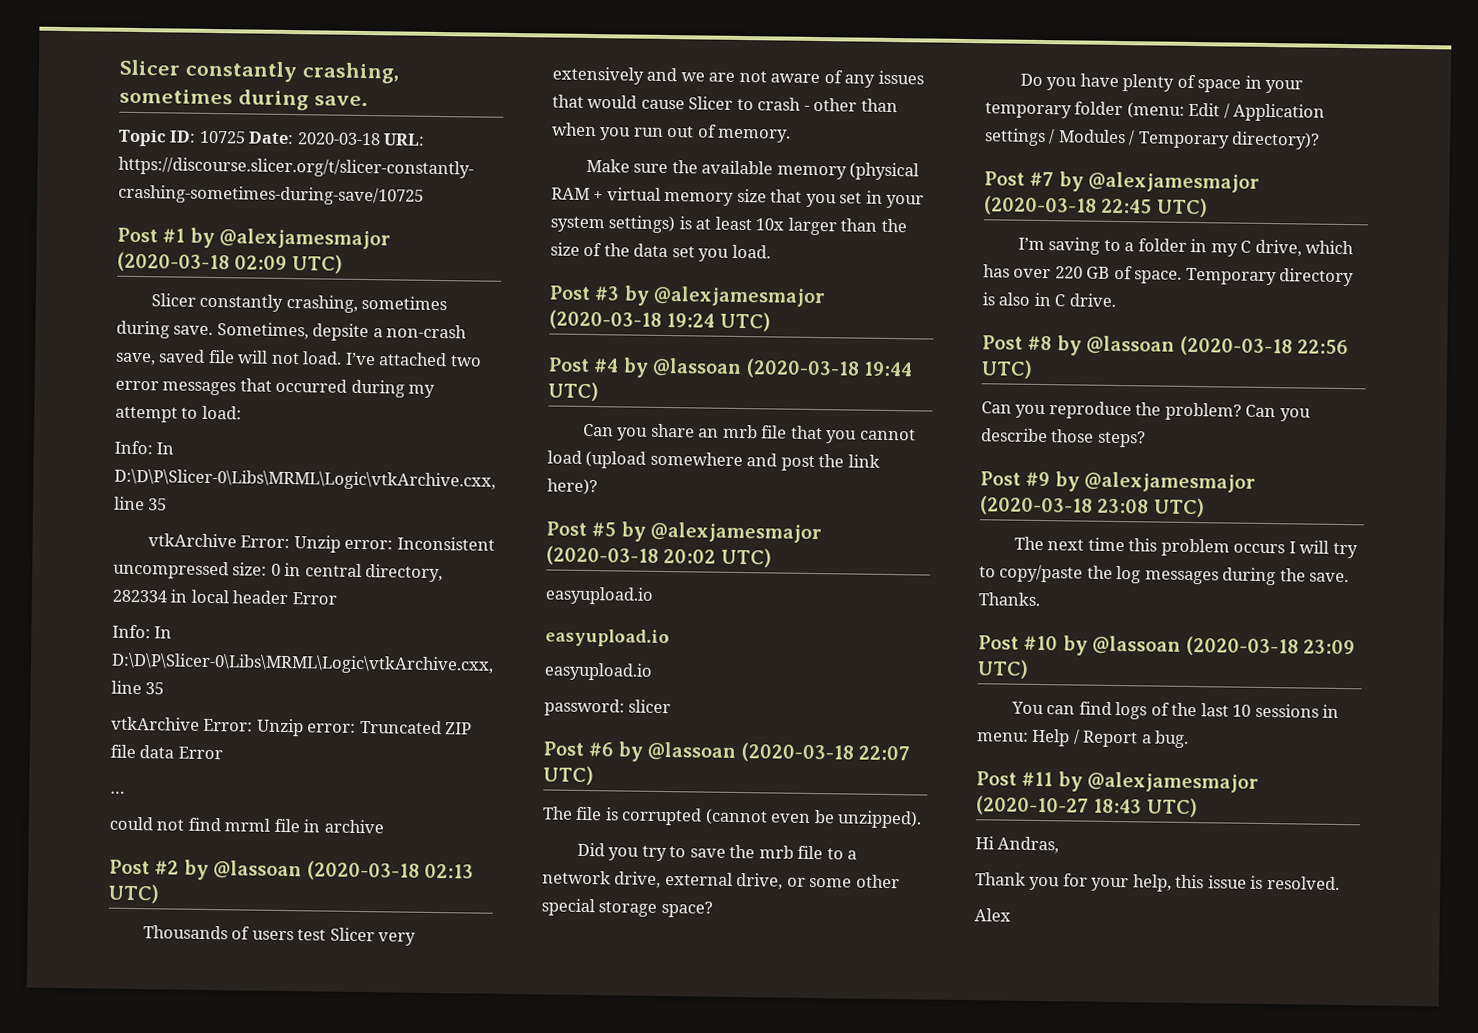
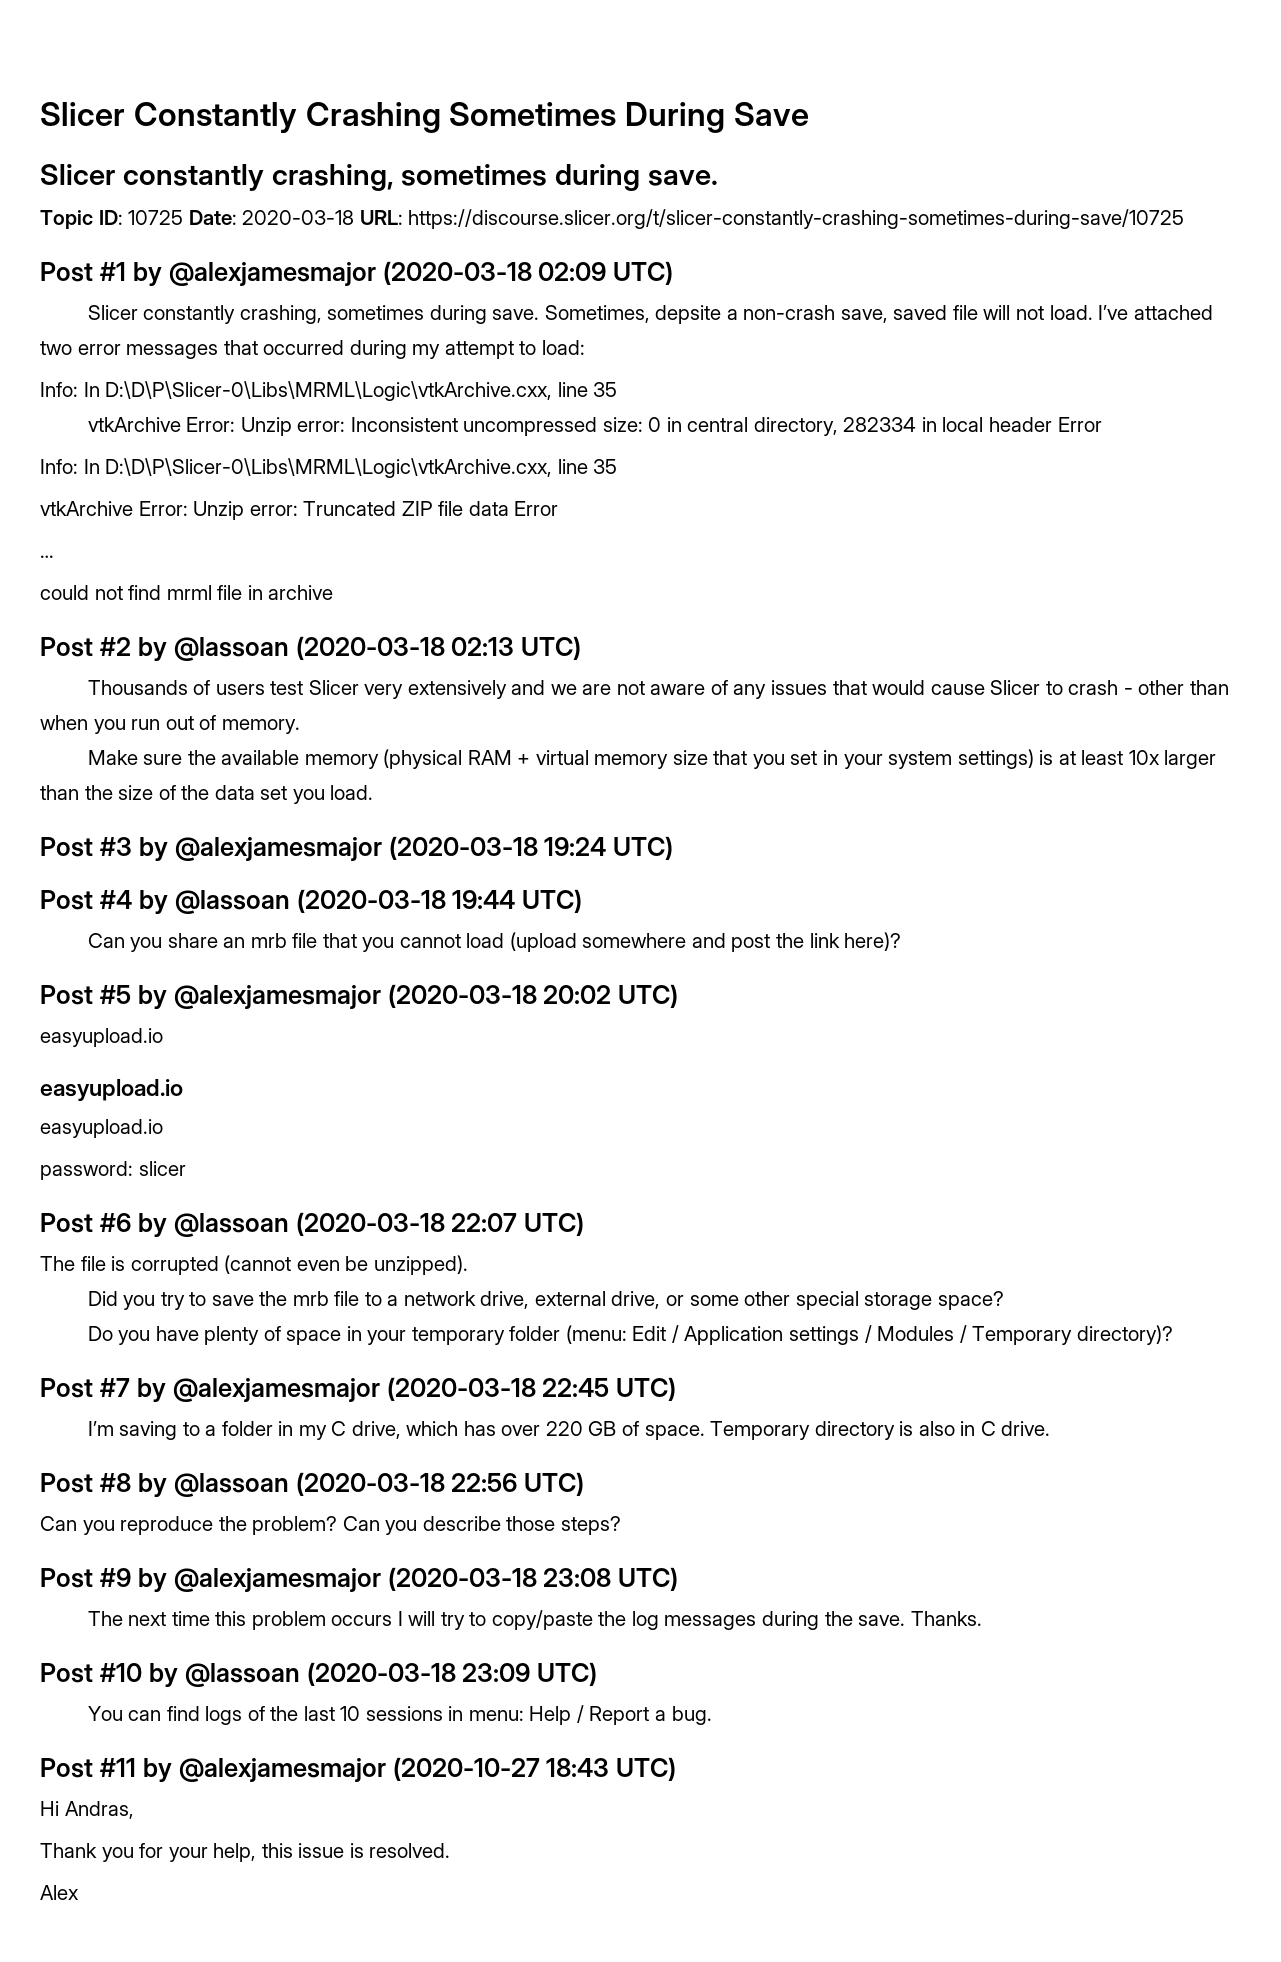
+ Slicer Constantly Crashing Sometimes During Save

